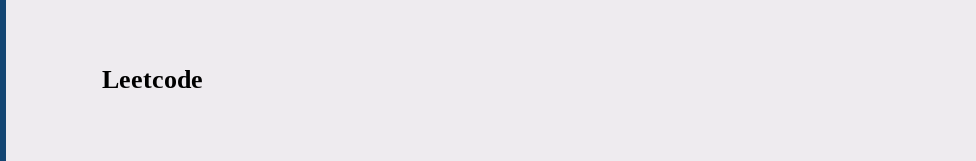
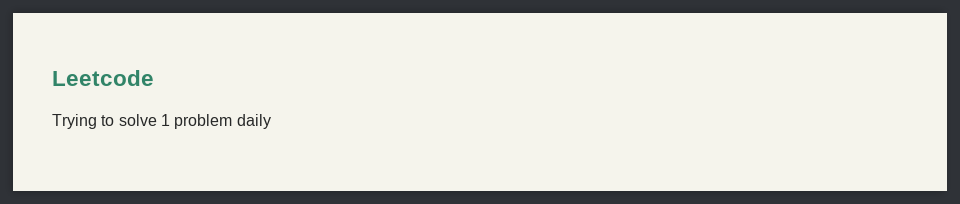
+ Trying to solve 1 problem daily

